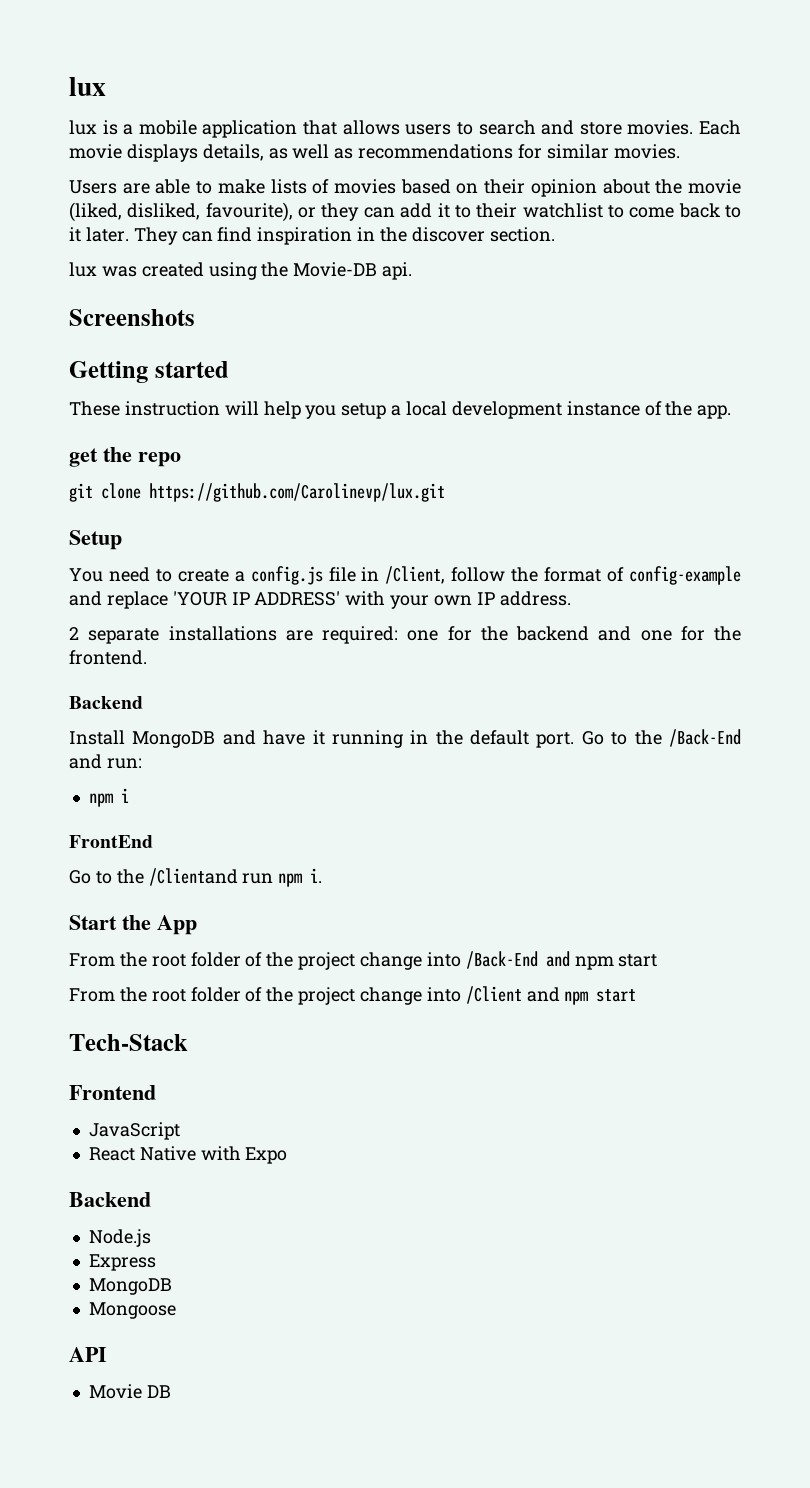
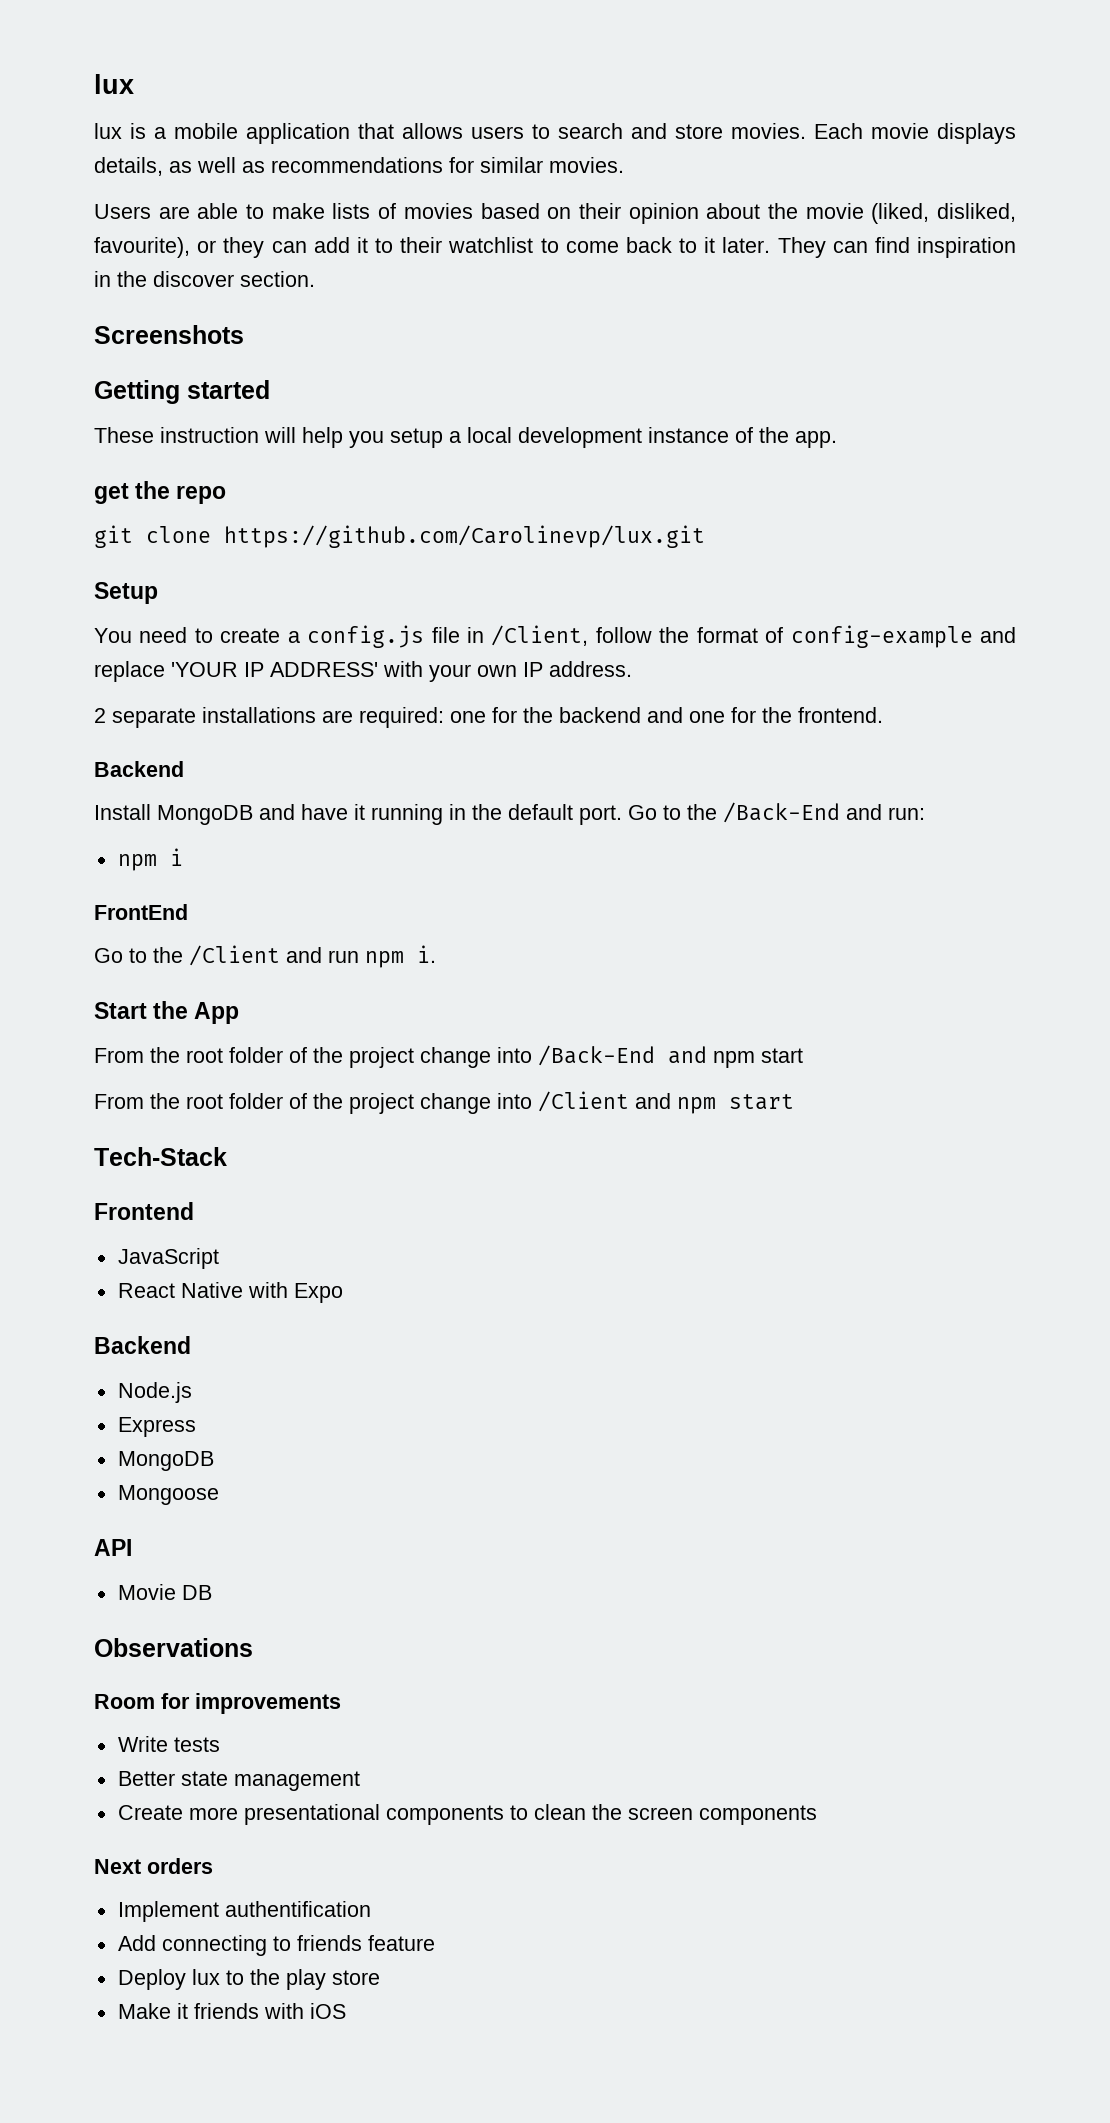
- lux was created using the Movie-DB api.
- Go to the /Clientand run npm i.
+ Go to the /Client and run npm i.
+ Observations
+ Room for improvements
+ Write tests
+ Better state management
+ Create more presentational components to clean the screen components
+ Next orders
+ Implement authentification
+ Add connecting to friends feature
+ Deploy lux to the play store
+ Make it friends with iOS

